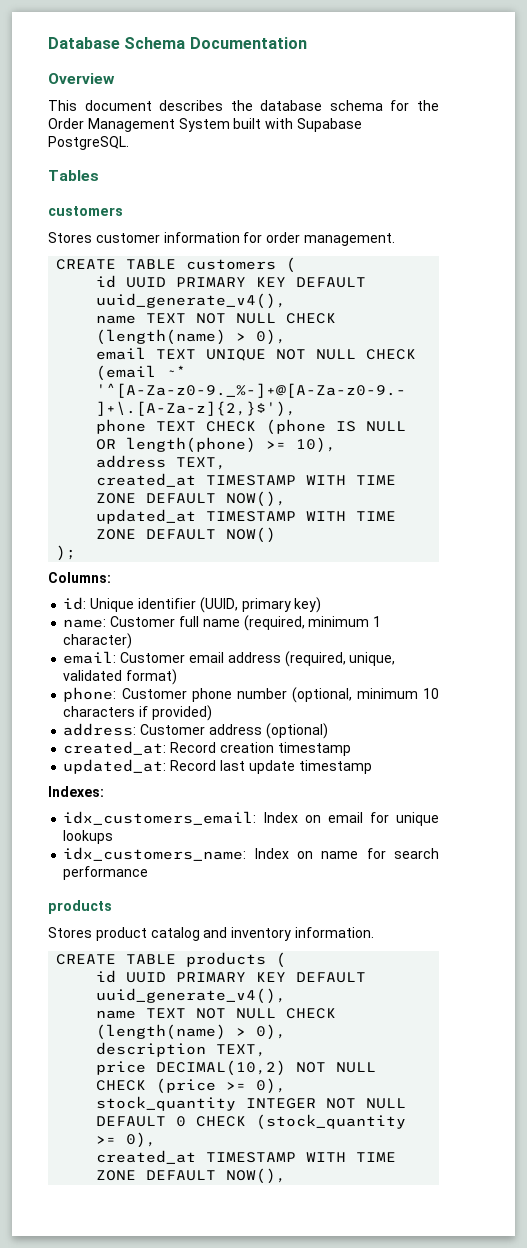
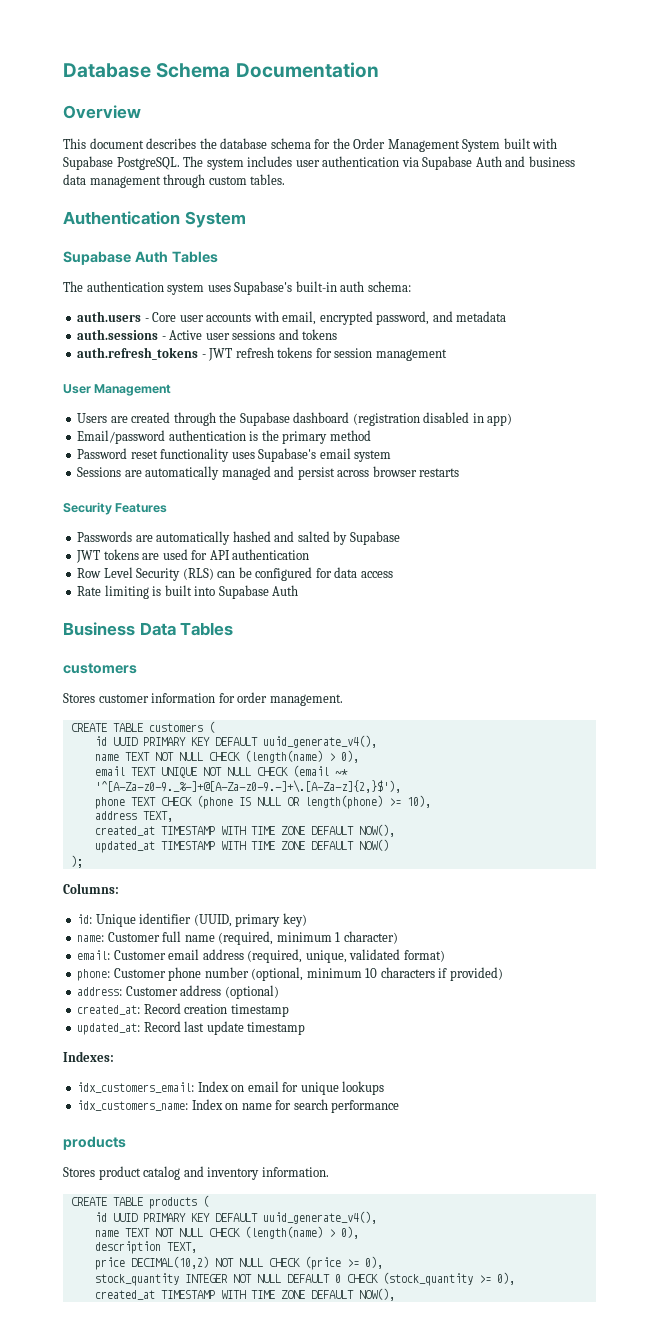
- This document describes the database schema for the Order Management System built with Supabase PostgreSQL.
- Tables
+ This document describes the database schema for the Order Management System built with Supabase PostgreSQL. The system includes user authentication via Supabase Auth and business data management through custom tables.
+ Authentication System
+ Supabase Auth Tables
+ The authentication system uses Supabase's built-in auth schema:
+ auth.users - Core user accounts with email, encrypted password, and metadata
+ auth.sessions - Active user sessions and tokens
+ auth.refresh_tokens - JWT refresh tokens for session management
+ User Management
+ Users are created through the Supabase dashboard (registration disabled in app)
+ Email/password authentication is the primary method
+ Password reset functionality uses Supabase's email system
+ Sessions are automatically managed and persist across browser restarts
+ Security Features
+ Passwords are automatically hashed and salted by Supabase
+ JWT tokens are used for API authentication
+ Row Level Security (RLS) can be configured for data access
+ Rate limiting is built into Supabase Auth
+ Business Data Tables

